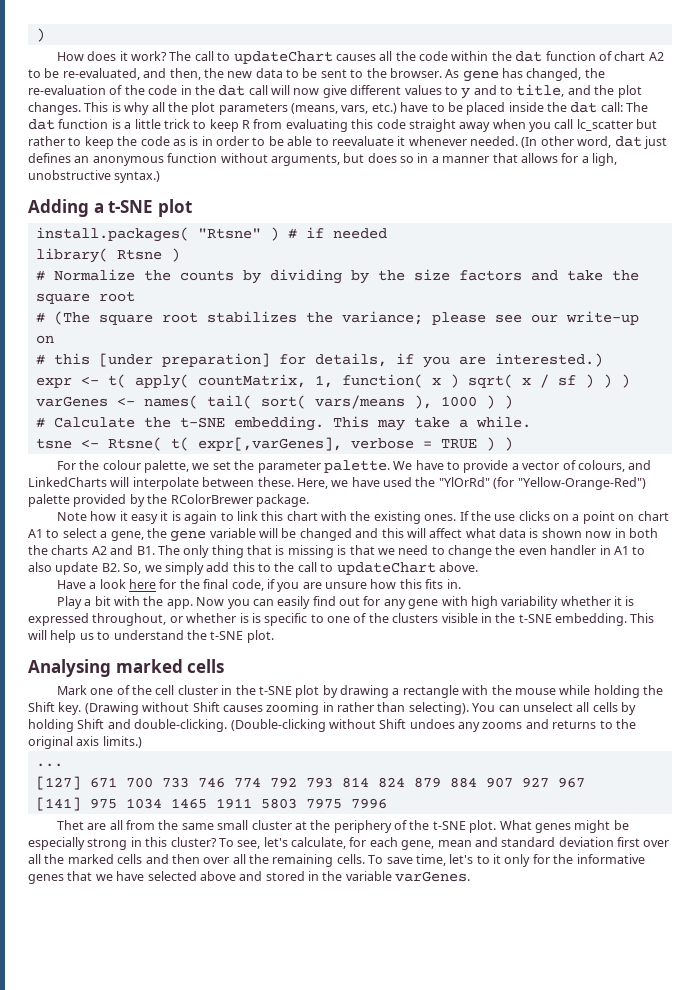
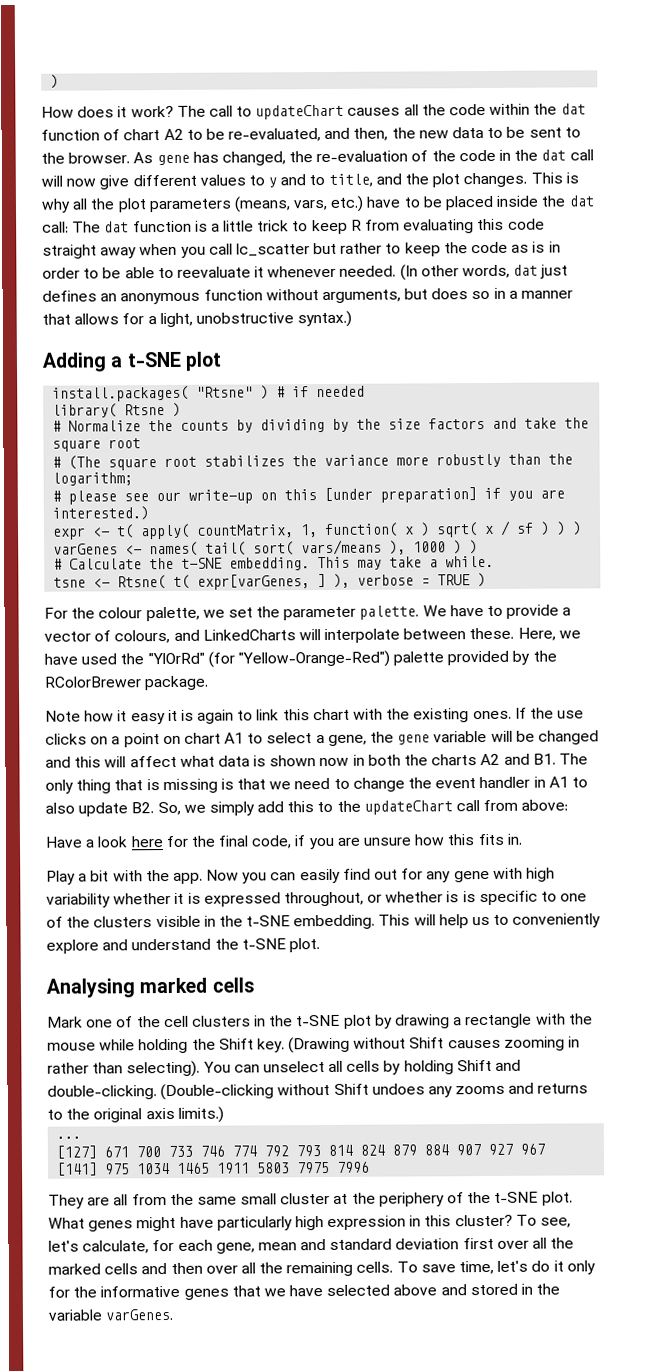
- (In other word, dat just defines an anonymous function without arguments, but does so in a manner that allows for a ligh, unobstructive syntax.)
+ (In other words, dat just defines an anonymous function without arguments, but does so in a manner that allows for a light, unobstructive syntax.)
- # (The square root stabilizes the variance; please see our write-up on
- # this [under preparation] for details, if you are interested.)
+ # (The square root stabilizes the variance more robustly than the logarithm;
+ # please see our write-up on this [under preparation] if you are interested.)
- tsne <- Rtsne( t( expr[,varGenes], verbose = TRUE ) )
+ tsne <- Rtsne( t( expr[varGenes, ] ), verbose = TRUE )
- If the use clicks on a point on chart A1 to select a gene, the gene variable will be changed and this will affect what data is shown now in both the charts A2 and B1. The only thing that is missing is that we need to change the even handler in A1 to also update B2. So, we simply add this to the call to updateChart above.
+ If the use clicks on a point on chart A1 to select a gene, the gene variable will be changed and this will affect what data is shown now in both the charts A2 and B1. The only thing that is missing is that we need to change the event handler in A1 to also update B2. So, we simply add this to the updateChart call from above:
- This will help us to understand the t-SNE plot.
+ This will help us to conveniently explore and understand the t-SNE plot.
- Mark one of the cell cluster in the t-SNE plot by drawing a rectangle with the mouse while holding the Shift key.
+ Mark one of the cell clusters in the t-SNE plot by drawing a rectangle with the mouse while holding the Shift key.
- Thet are all from the same small cluster at the periphery of the t-SNE plot.
+ They are all from the same small cluster at the periphery of the t-SNE plot.
- What genes might be especially strong in this cluster?
+ What genes might have particularly high expression in this cluster?
- To save time, let's to it only for the informative genes that we have selected above and stored in the variable varGenes.
+ To save time, let's do it only for the informative genes that we have selected above and stored in the variable varGenes.

